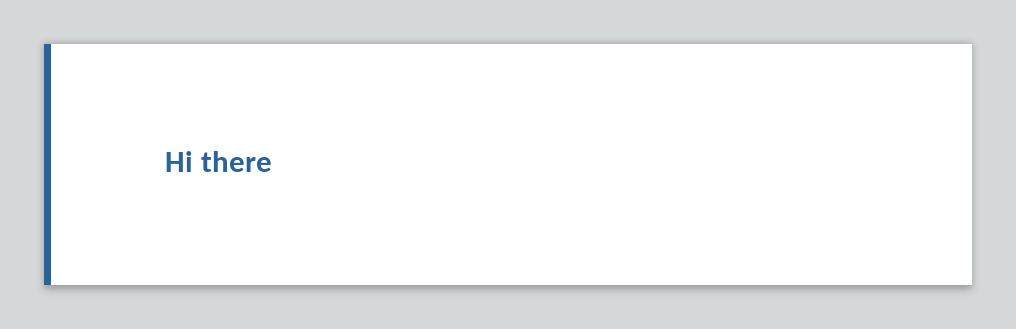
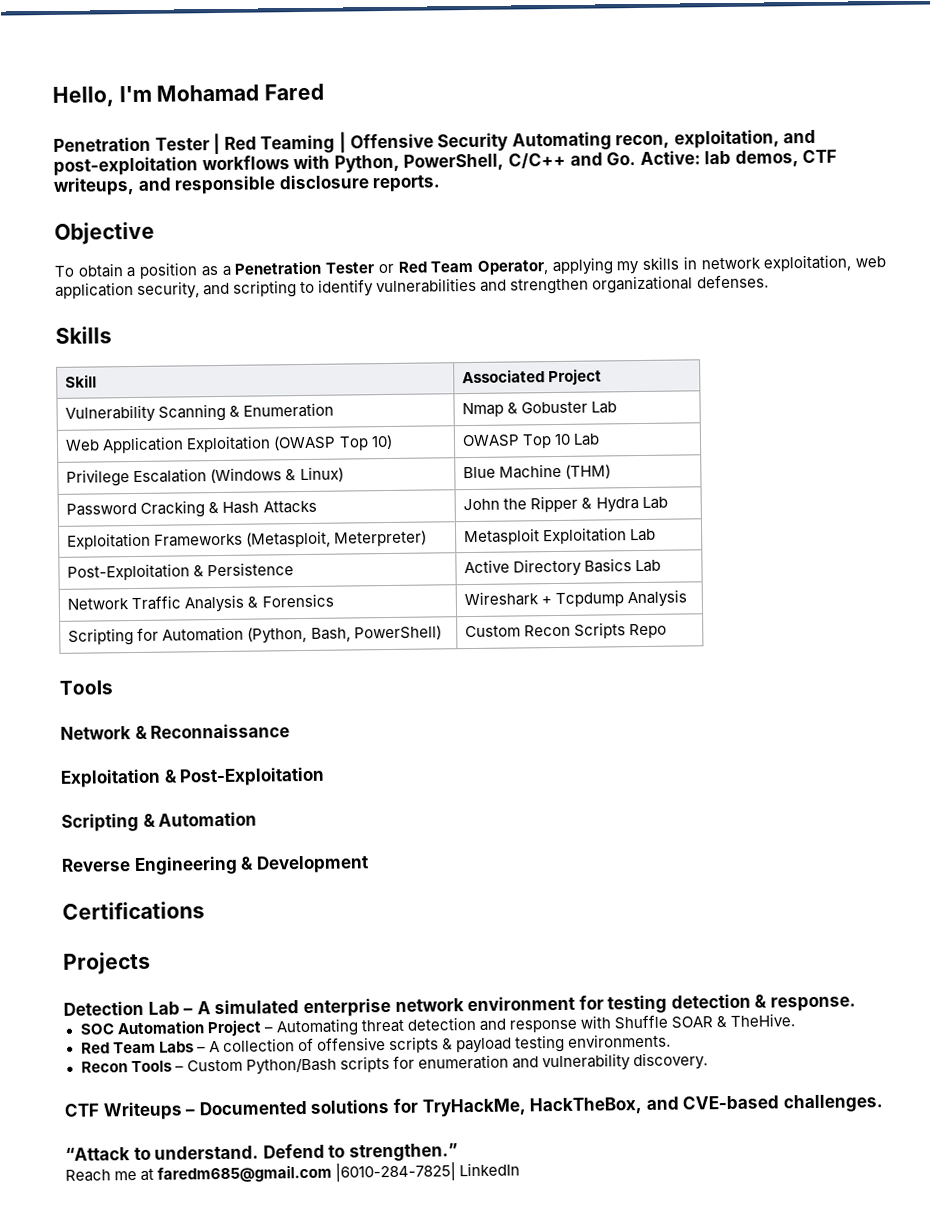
- Hi there
+ Hello, I'm Mohamad Fared
+ Penetration Tester | Red Teaming | Offensive Security Automating recon, exploitation, and post-exploitation workflows with Python, PowerShell, C/C++ and Go. Active: lab demos, CTF writeups, and responsible disclosure reports.
+ Objective
+ To obtain a position as a Penetration Tester or Red Team Operator, applying my skills in network exploitation, web application security, and scripting to identify vulnerabilities and strengthen organizational defenses.
+ Skills
+ Skill | Associated Project
+ Vulnerability Scanning & Enumeration | Nmap & Gobuster Lab
+ Web Application Exploitation (OWASP Top 10) | OWASP Top 10 Lab
+ Privilege Escalation (Windows & Linux) | Blue Machine (THM)
+ Password Cracking & Hash Attacks | John the Ripper & Hydra Lab
+ Exploitation Frameworks (Metasploit, Meterpreter) | Metasploit Exploitation Lab
+ Post-Exploitation & Persistence | Active Directory Basics Lab
+ Network Traffic Analysis & Forensics | Wireshark + Tcpdump Analysis
+ Scripting for Automation (Python, Bash, PowerShell) | Custom Recon Scripts Repo
+ Tools
+ Network & Reconnaissance
+ Exploitation & Post-Exploitation
+ Scripting & Automation
+ Reverse Engineering & Development
+ Certifications
+ Projects
+ Detection Lab – A simulated enterprise network environment for testing detection & response.
+ SOC Automation Project – Automating threat detection and response with Shuffle SOAR & TheHive.
+ Red Team Labs – A collection of offensive scripts & payload testing environments.
+ Recon Tools – Custom Python/Bash scripts for enumeration and vulnerability discovery.
+ CTF Writeups – Documented solutions for TryHackMe, HackTheBox, and CVE-based challenges.
+ “Attack to understand. Defend to strengthen.”
+ Reach me at faredm685@gmail.com |6010-284-7825| LinkedIn

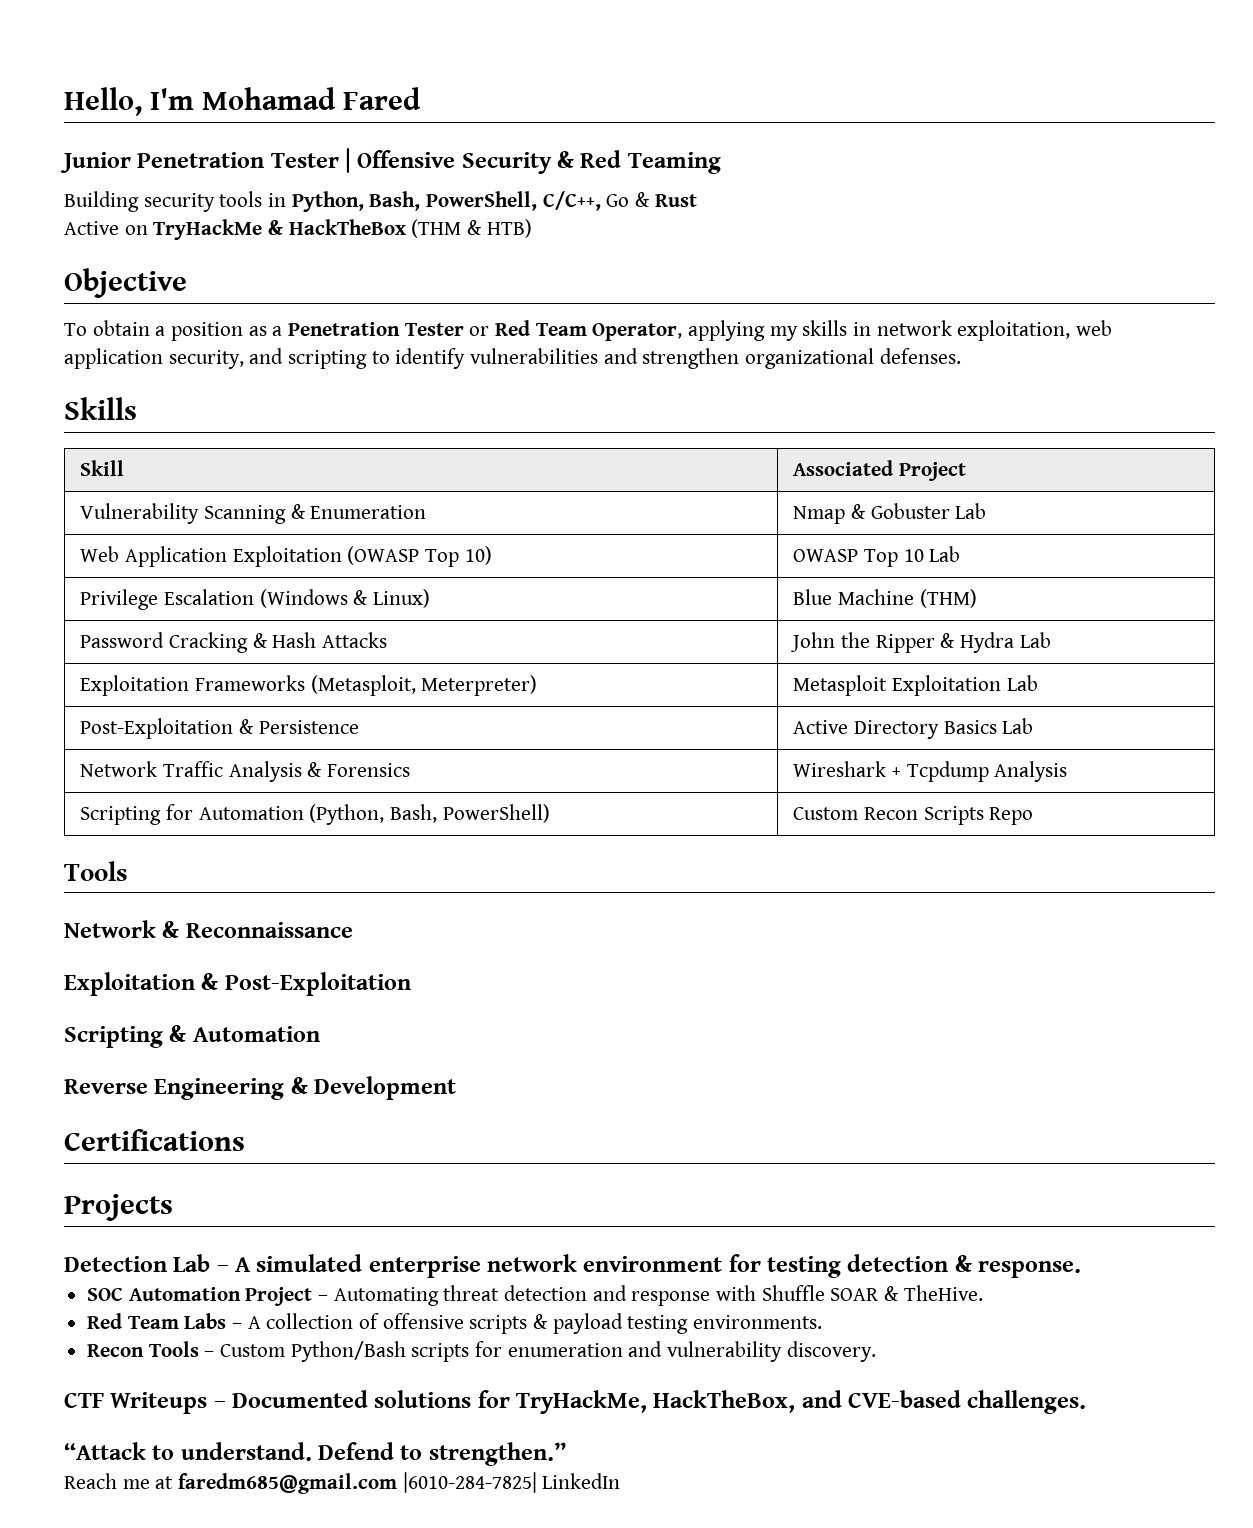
- Penetration Tester | Red Teaming | Offensive Security Automating recon, exploitation, and post-exploitation workflows with Python, PowerShell, C/C++ and Go. Active: lab demos, CTF writeups, and responsible disclosure reports.
+ Junior Penetration Tester | Offensive Security & Red Teaming
+ Building security tools in Python, Bash, PowerShell, C/C++, Go & Rust
+ Active on TryHackMe & HackTheBox (THM & HTB)

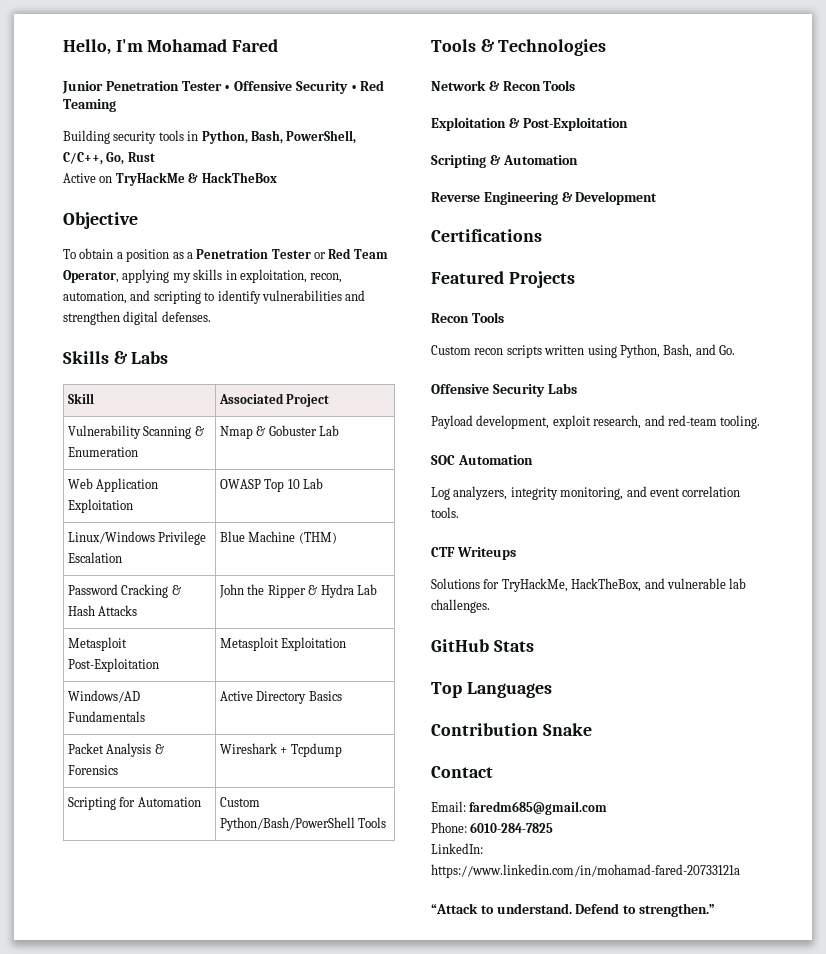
- Junior Penetration Tester | Offensive Security & Red Teaming
+ Junior Penetration Tester • Offensive Security • Red Teaming
- Building security tools in Python, Bash, PowerShell, C/C++, Go & Rust
+ Building security tools in Python, Bash, PowerShell, C/C++, Go, Rust
- Active on TryHackMe & HackTheBox (THM & HTB)
+ Active on TryHackMe & HackTheBox
- To obtain a position as a Penetration Tester or Red Team Operator, applying my skills in network exploitation, web application security, and scripting to identify vulnerabilities and strengthen organizational defenses.
+ To obtain a position as a Penetration Tester or Red Team Operator, applying my skills in exploitation, recon, automation, and scripting to identify vulnerabilities and strengthen digital defenses.
- Skills
+ Skills & Labs
- Web Application Exploitation (OWASP Top 10) | OWASP Top 10 Lab
+ Web Application Exploitation | OWASP Top 10 Lab
- Privilege Escalation (Windows & Linux) | Blue Machine (THM)
+ Linux/Windows Privilege Escalation | Blue Machine (THM)
- Exploitation Frameworks (Metasploit, Meterpreter) | Metasploit Exploitation Lab
- Post-Exploitation & Persistence | Active Directory Basics Lab
- Network Traffic Analysis & Forensics | Wireshark + Tcpdump Analysis
+ Metasploit Post-Exploitation | Metasploit Exploitation
+ Windows/AD Fundamentals | Active Directory Basics
+ Packet Analysis & Forensics | Wireshark + Tcpdump
- Scripting for Automation (Python, Bash, PowerShell) | Custom Recon Scripts Repo
- Tools
+ Scripting for Automation | Custom Python/Bash/PowerShell Tools
+ Tools & Technologies
- Network & Reconnaissance
+ Network & Recon Tools
- Projects
- Detection Lab – A simulated enterprise network environment for testing detection & response.
- SOC Automation Project – Automating threat detection and response with Shuffle SOAR & TheHive.
- Red Team Labs – A collection of offensive scripts & payload testing environments.
- Recon Tools – Custom Python/Bash scripts for enumeration and vulnerability discovery.
+ Featured Projects
+ Recon Tools
+ Custom recon scripts written using Python, Bash, and Go.
+ Offensive Security Labs
+ Payload development, exploit research, and red-team tooling.
+ SOC Automation
+ Log analyzers, integrity monitoring, and event correlation tools.
- CTF Writeups – Documented solutions for TryHackMe, HackTheBox, and CVE-based challenges.
+ CTF Writeups
+ Solutions for TryHackMe, HackTheBox, and vulnerable lab challenges.
+ GitHub Stats
+ Top Languages
+ Contribution Snake
+ Contact
+ Email: faredm685@gmail.com
+ Phone: 6010-284-7825
+ LinkedIn: https://www.linkedin.com/in/mohamad-fared-20733121a
- Reach me at faredm685@gmail.com |6010-284-7825| LinkedIn

